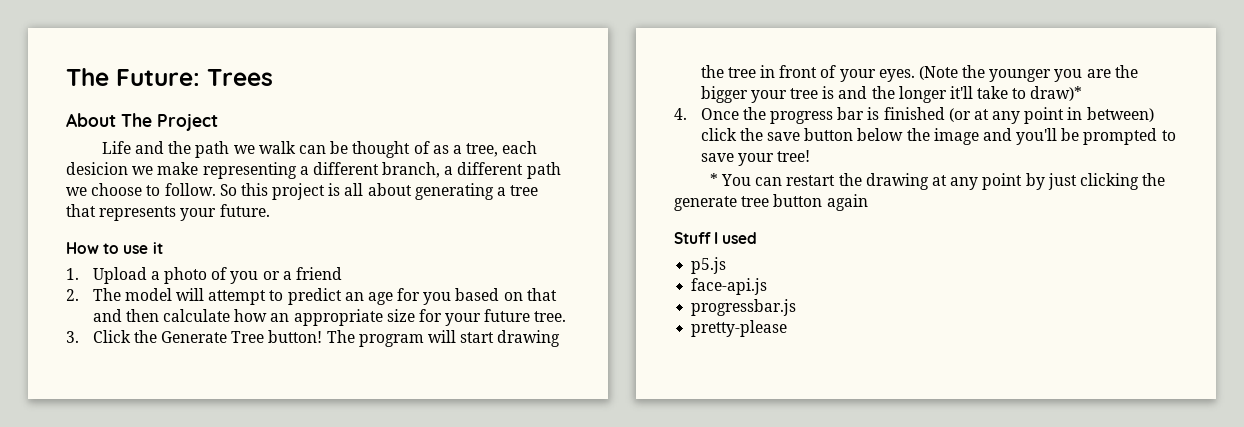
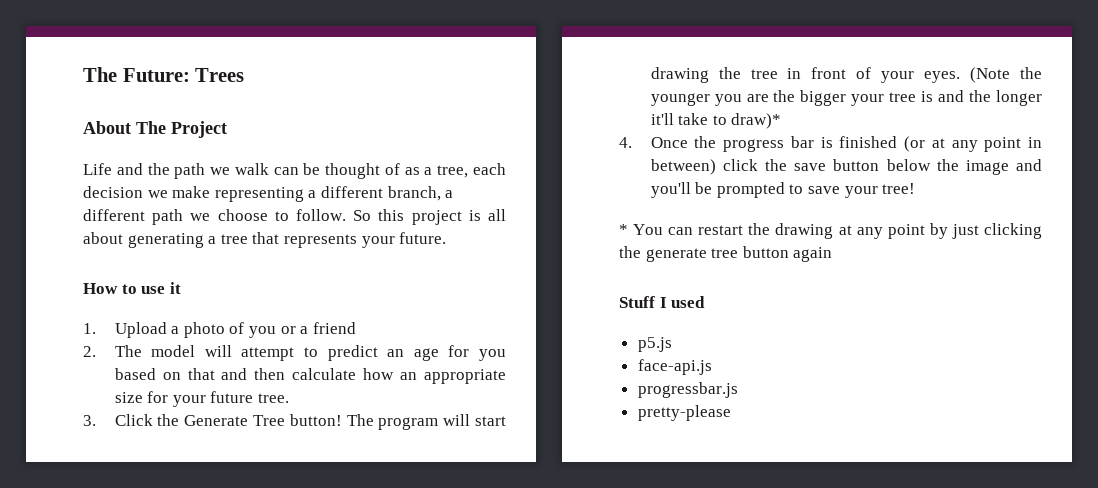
- Life and the path we walk can be thought of as a tree, each desicion we make representing a different branch, a different path we choose to follow.
+ Life and the path we walk can be thought of as a tree, each decision we make representing a different branch, a different path we choose to follow.

